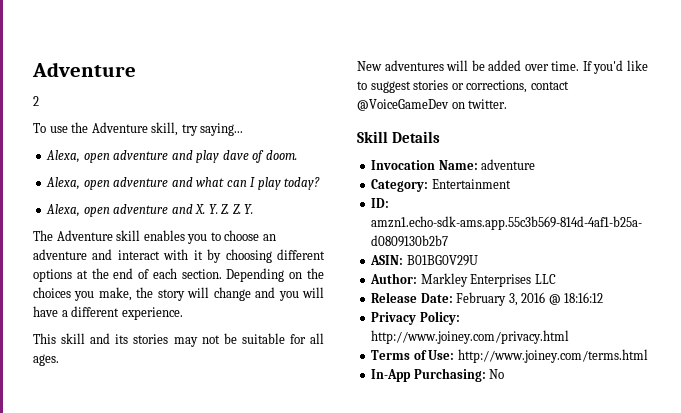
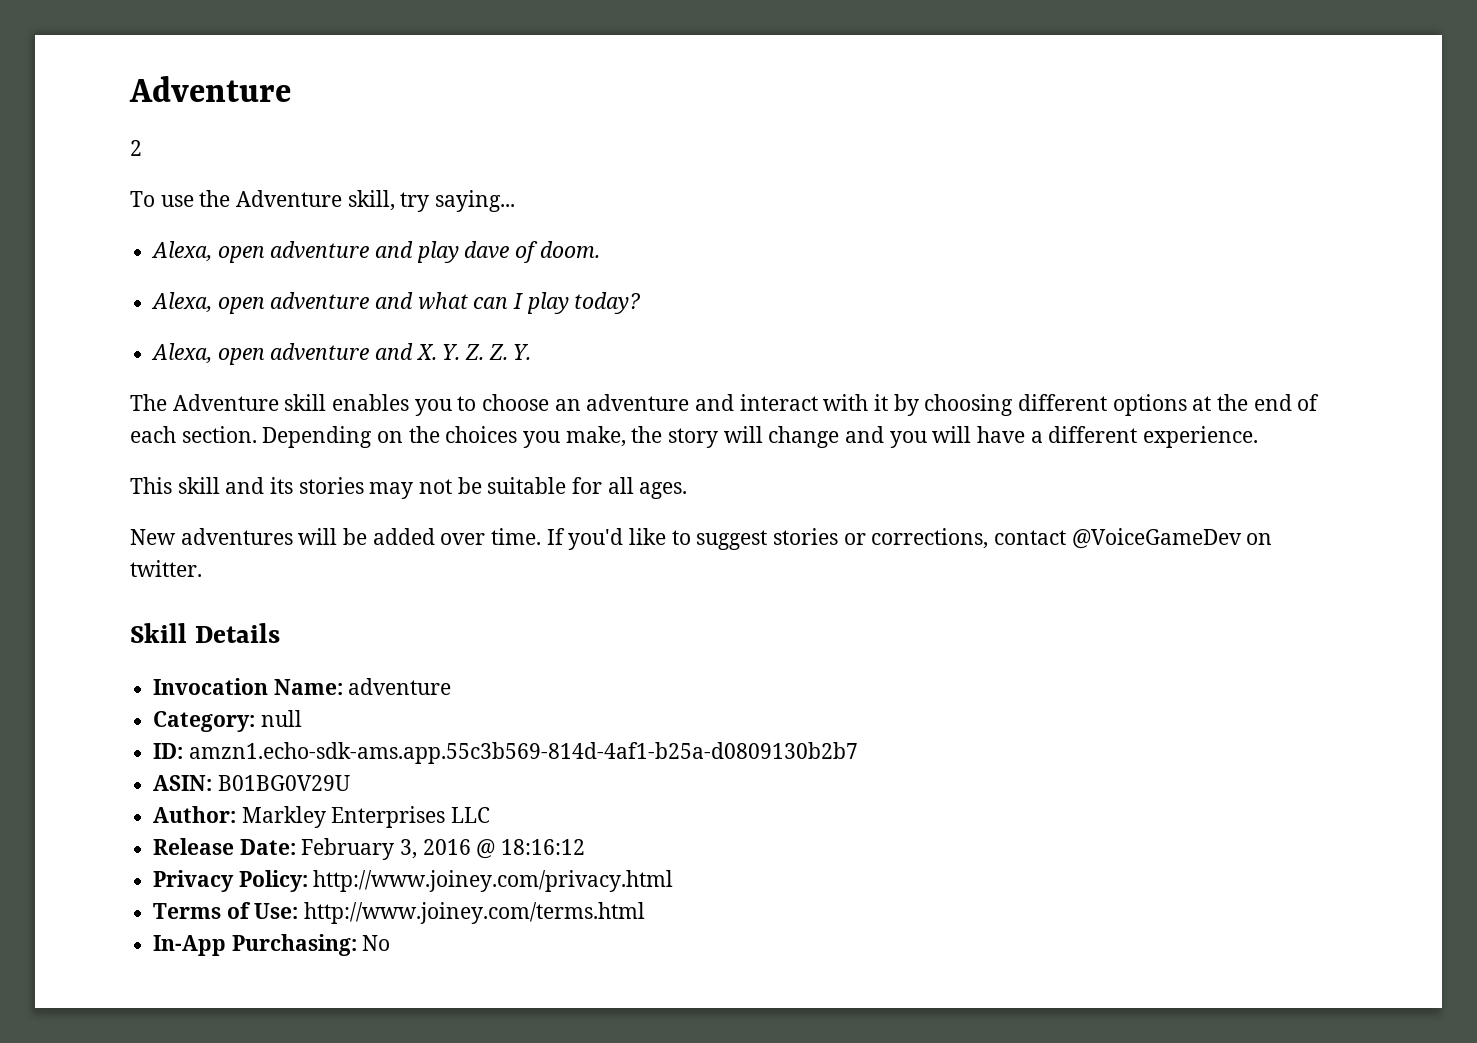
- Category: Entertainment
+ Category: null

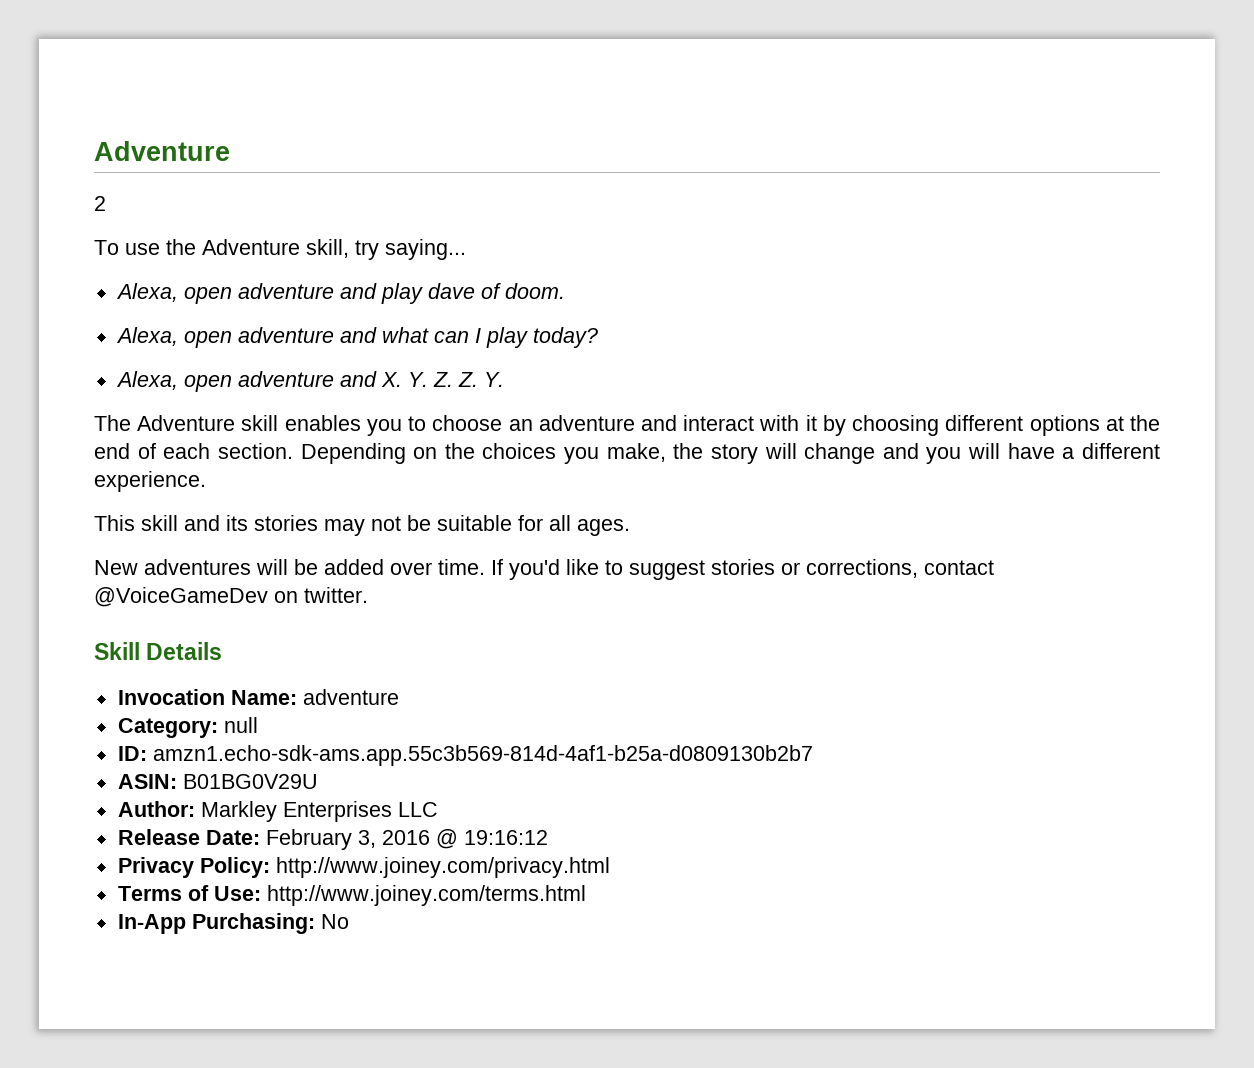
- Release Date: February 3, 2016 @ 18:16:12
+ Release Date: February 3, 2016 @ 19:16:12

